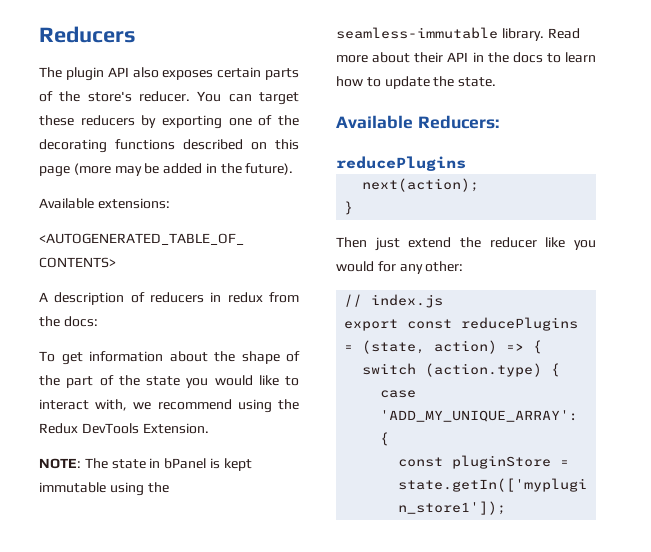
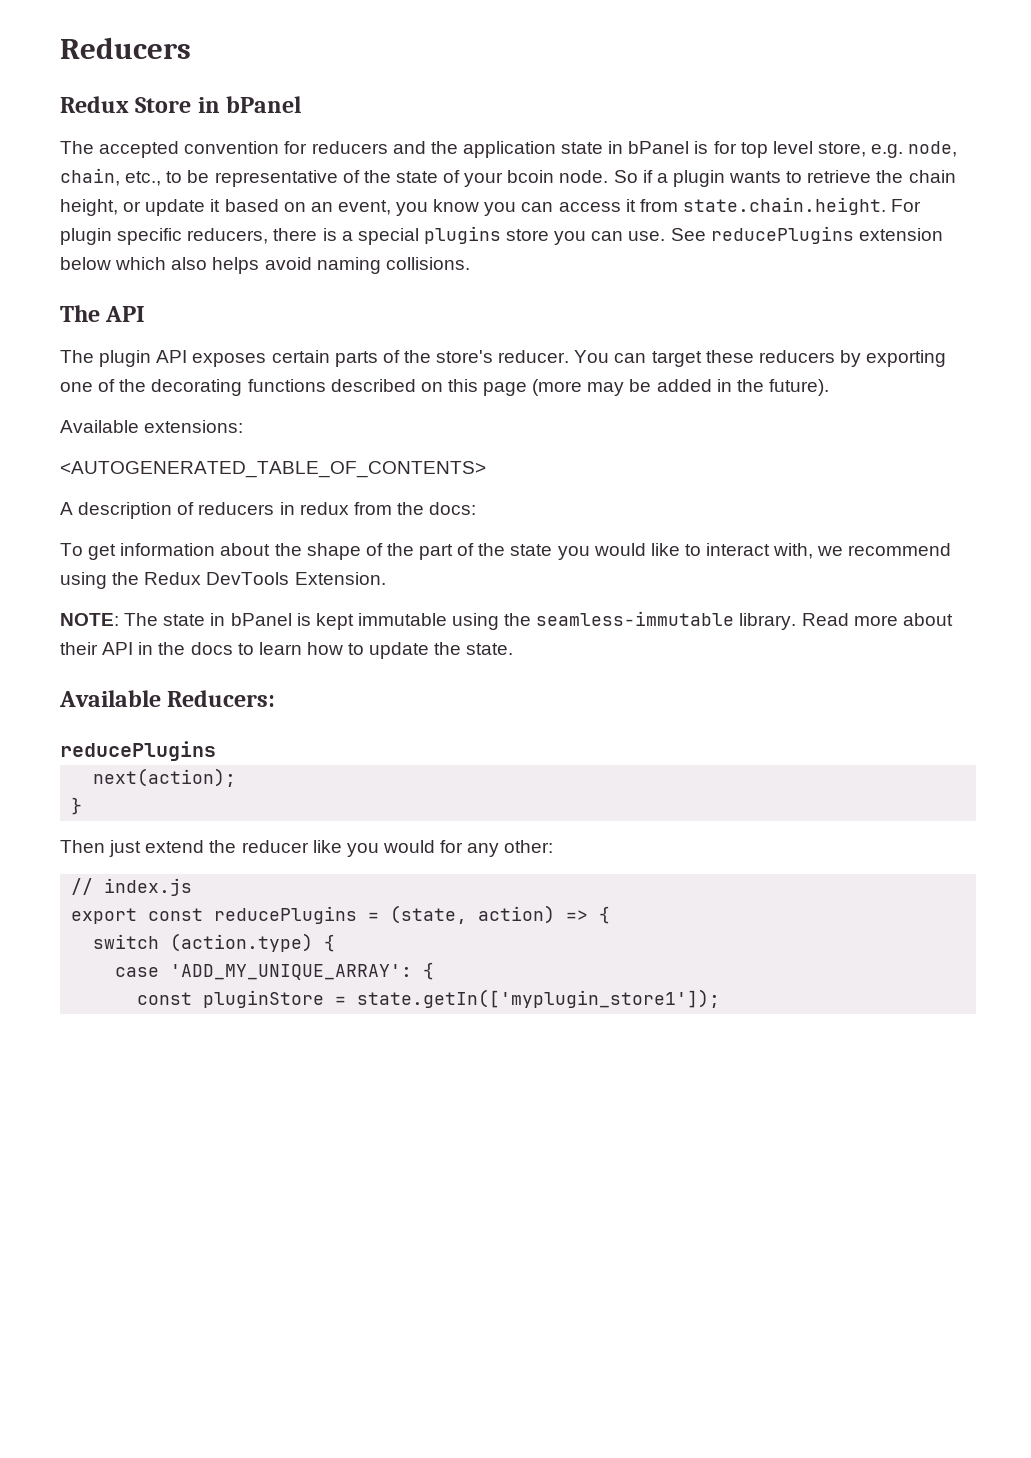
+ Redux Store in bPanel
+ The accepted convention for reducers and the application state in bPanel is for top level store, e.g. node, chain, etc., to be representative of the state of your bcoin node. So if a plugin wants to retrieve the chain height, or update it based on an event, you know you can access it from state.chain.height. For plugin specific reducers, there is a special plugins store you can use. See reducePlugins extension below which also helps avoid naming collisions.
+ The API
- The plugin API also exposes certain parts of the store's reducer.
+ The plugin API exposes certain parts of the store's reducer.

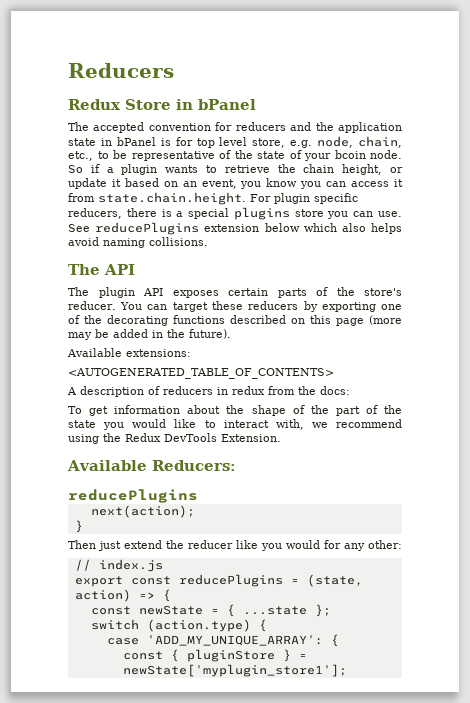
- NOTE: The state in bPanel is kept immutable using the seamless-immutable library. Read more about their API in the docs to learn how to update the state.
+ const newState = { ...state };
- const pluginStore = state.getIn(['myplugin_store1']);
+ const { pluginStore } = newState['myplugin_store1'];

